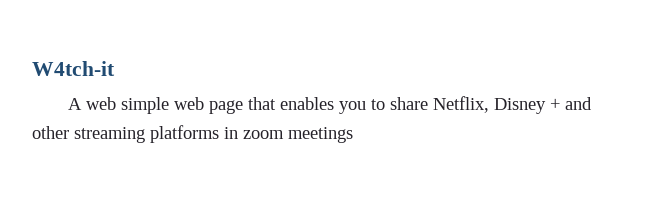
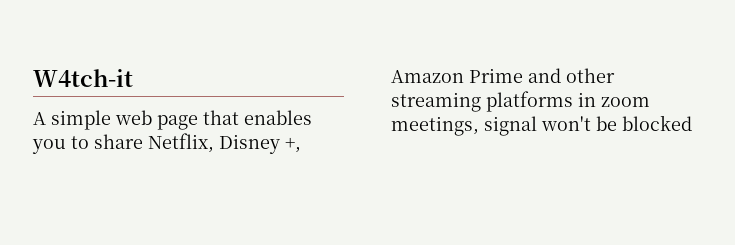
- A web simple web page that enables you to share Netflix, Disney + and other streaming platforms in zoom meetings
+ A simple web page that enables you to share Netflix, Disney +, Amazon Prime and other streaming platforms in zoom meetings, signal won't be blocked

